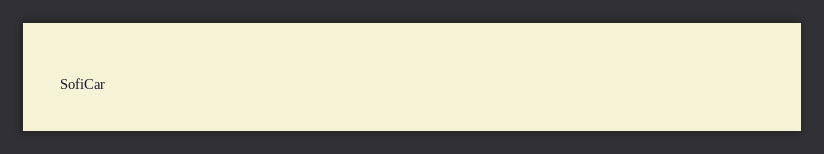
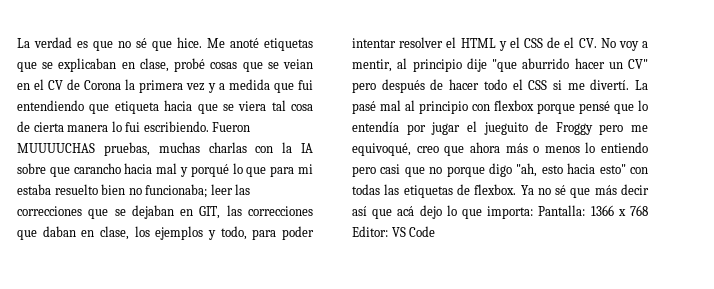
- SofiCar
+ La verdad es que no sé que hice. Me anoté etiquetas que se explicaban en clase, probé cosas que se veian en el CV de Corona la primera vez y a medida que fui entendiendo que etiqueta hacia que se viera tal cosa de cierta manera lo fui escribiendo. Fueron MUUUUCHAS pruebas, muchas charlas con la IA sobre que carancho hacia mal y porqué lo que para mi estaba resuelto bien no funcionaba; leer las correcciones que se dejaban en GIT, las correcciones que daban en clase, los ejemplos y todo, para poder intentar resolver el HTML y el CSS de el CV. No voy a mentir, al principio dije "que aburrido hacer un CV" pero después de hacer todo el CSS si me divertí. La pasé mal al principio con flexbox porque pensé que lo entendía por jugar el jueguito de Froggy pero me equivoqué, creo que ahora más o menos lo entiendo pero casi que no porque digo "ah, esto hacia esto" con todas las etiquetas de flexbox. Ya no sé que más decir así que acá dejo lo que importa: Pantalla: 1366 x 768 Editor: VS Code

